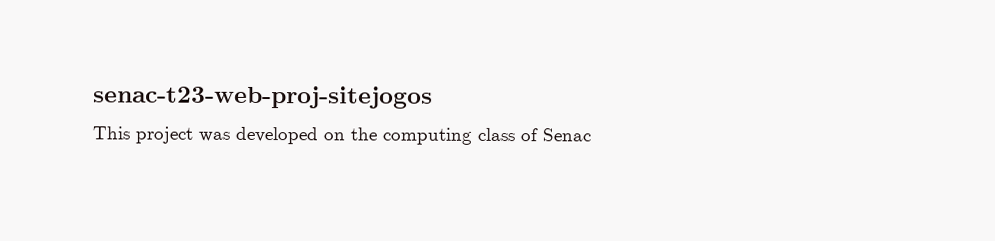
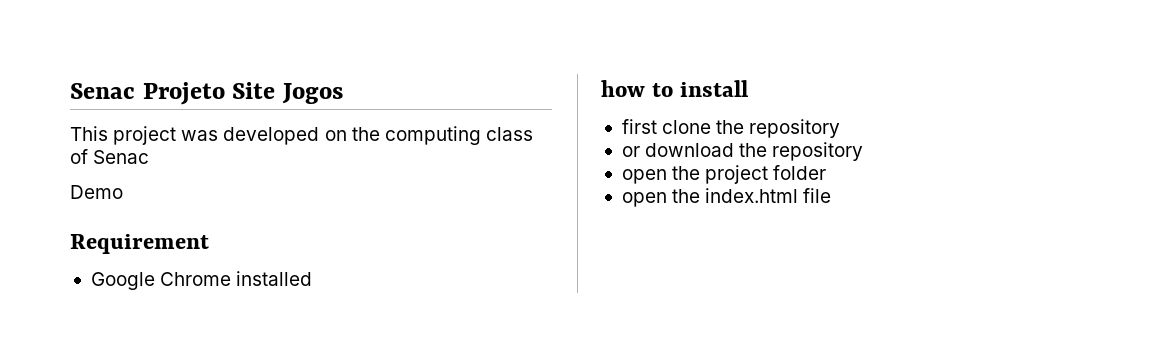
- senac-t23-web-proj-sitejogos
+ Senac Projeto Site Jogos
+ Demo
+ Requirement
+ Google Chrome installed
+ how to install
+ first clone the repository
+ or download the repository
+ open the project folder
+ open the index.html file

